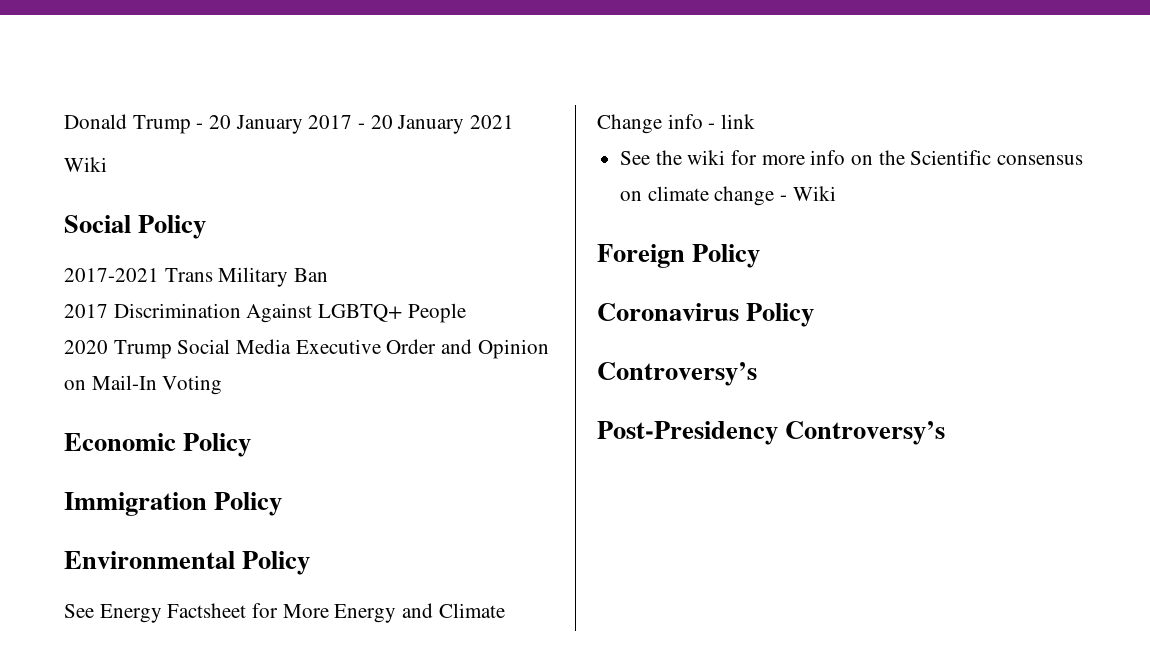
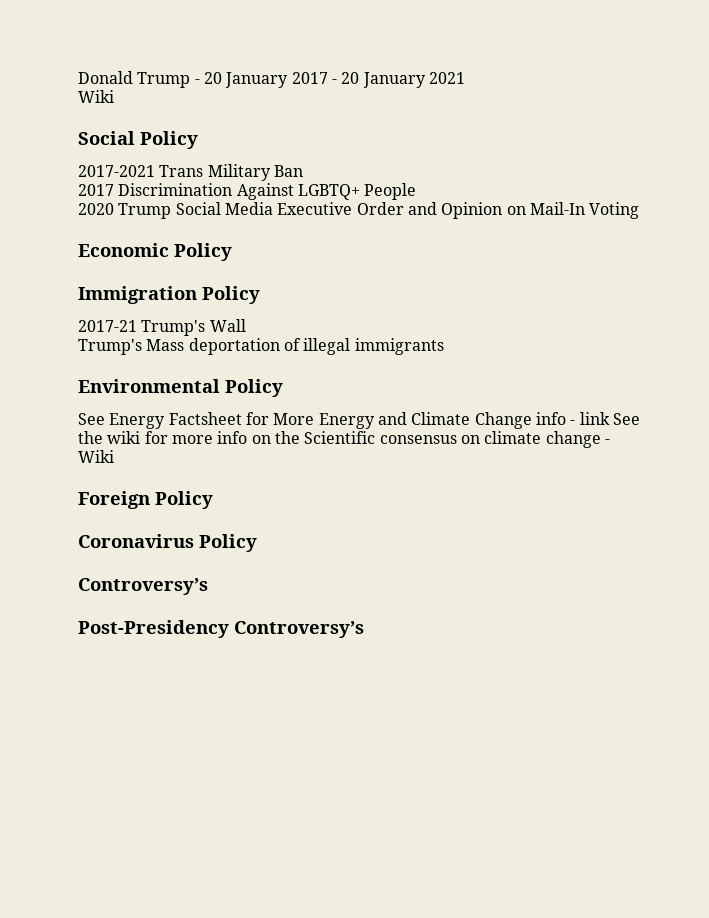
+ 2017-21 Trump's Wall
+ Trump's Mass deportation of illegal immigrants
- See Energy Factsheet for More Energy and Climate Change info - link
- See the wiki for more info on the Scientific consensus on climate change - Wiki
+ See Energy Factsheet for More Energy and Climate Change info - link See the wiki for more info on the Scientific consensus on climate change - Wiki

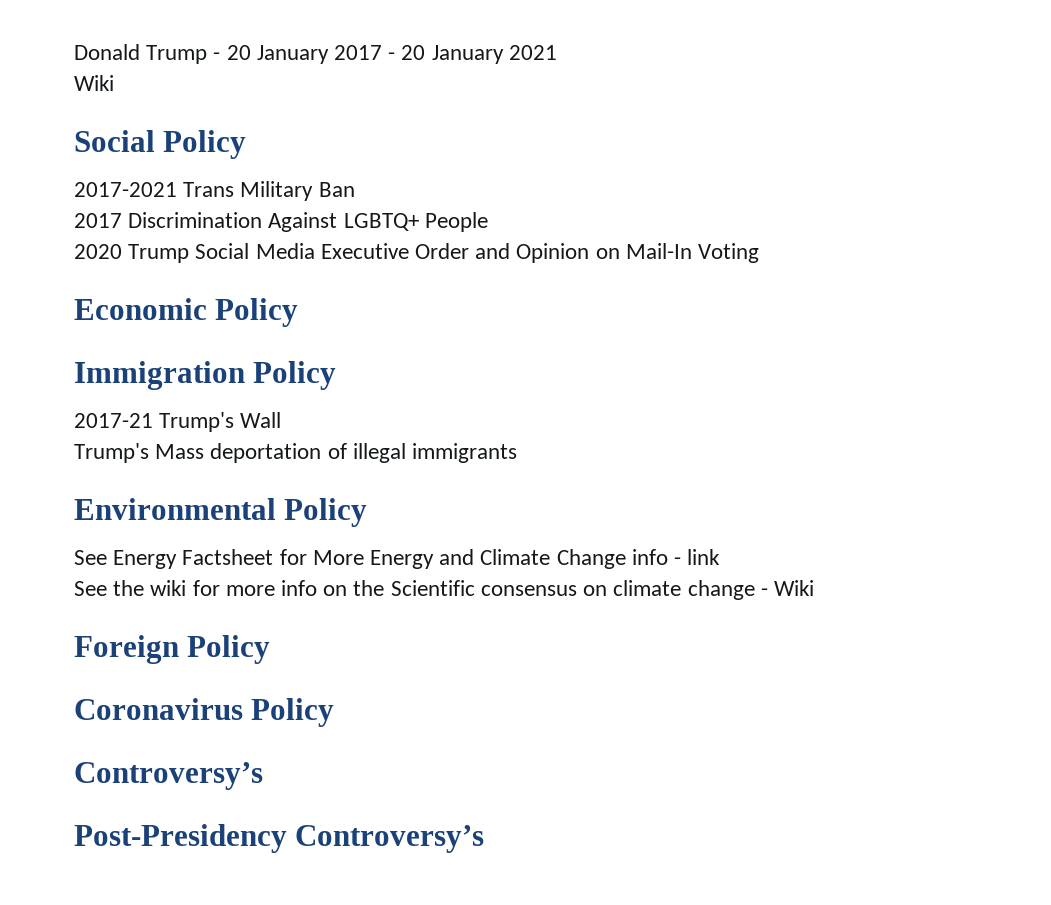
- See Energy Factsheet for More Energy and Climate Change info - link See the wiki for more info on the Scientific consensus on climate change - Wiki
+ See Energy Factsheet for More Energy and Climate Change info - link
+ See the wiki for more info on the Scientific consensus on climate change - Wiki

